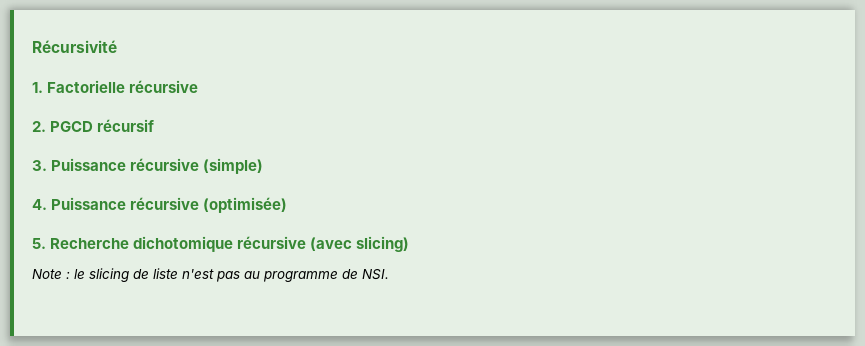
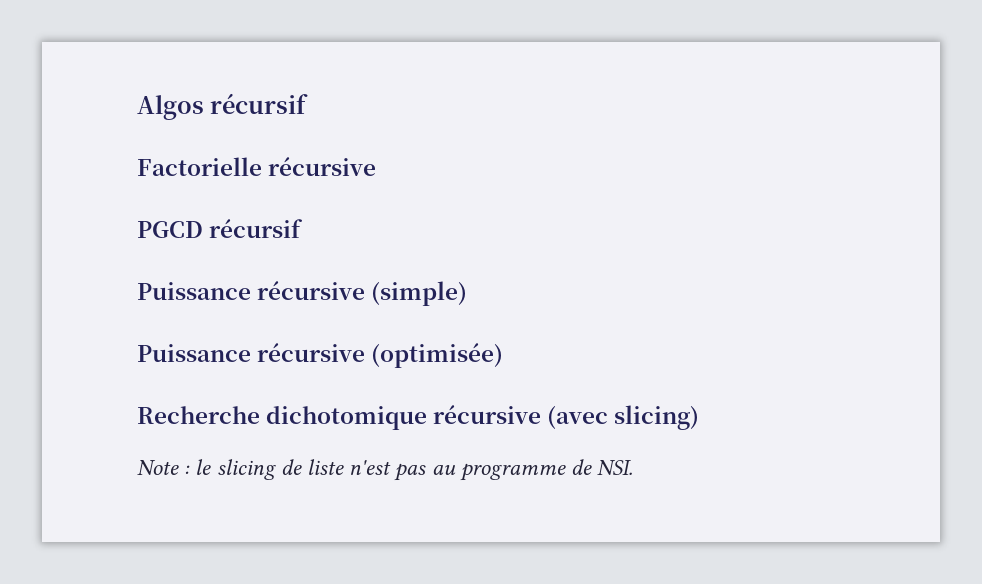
- Récursivité
- 1. Factorielle récursive
+ Algos récursif
+ Factorielle récursive
- 2. PGCD récursif
+ PGCD récursif
- 3. Puissance récursive (simple)
+ Puissance récursive (simple)
- 4. Puissance récursive (optimisée)
+ Puissance récursive (optimisée)
- 5. Recherche dichotomique récursive (avec slicing)
+ Recherche dichotomique récursive (avec slicing)

